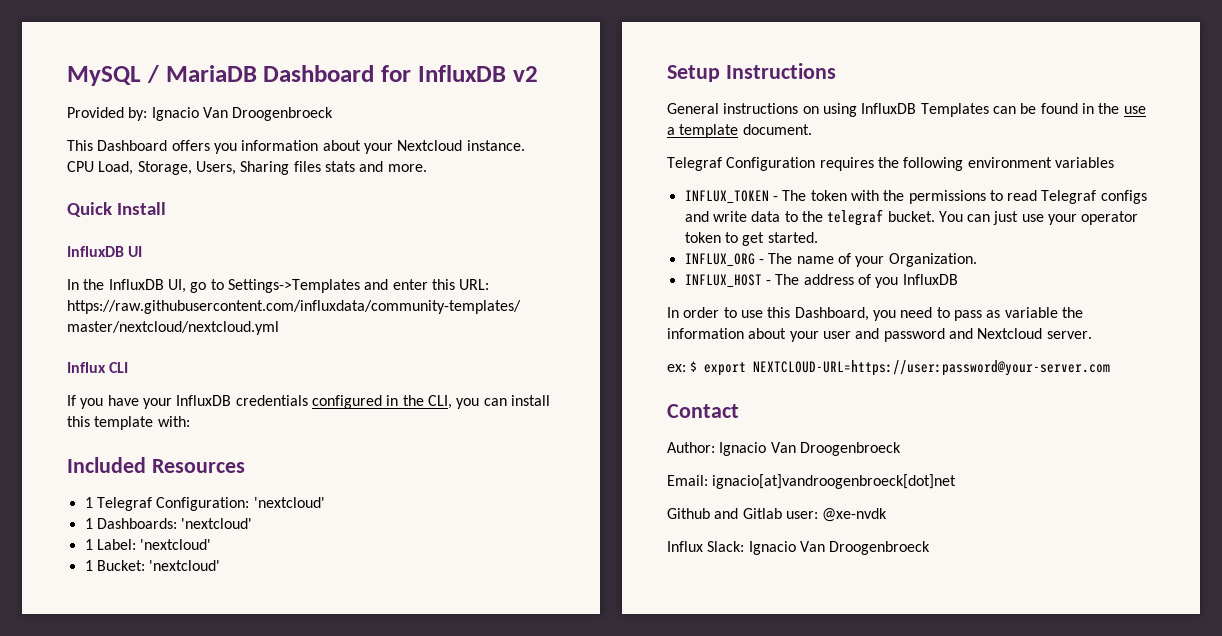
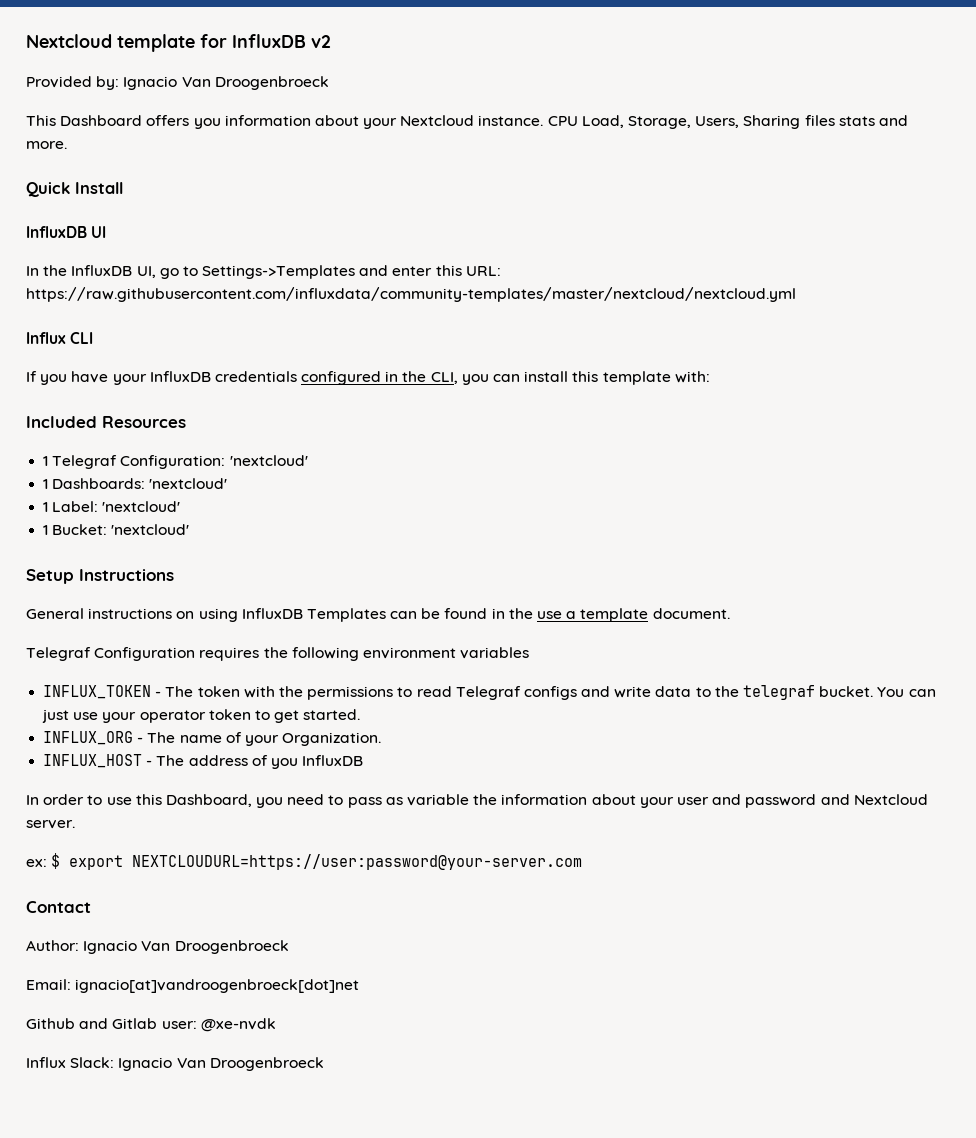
- MySQL / MariaDB Dashboard for InfluxDB v2
+ Nextcloud template for InfluxDB v2
- ex: $ export NEXTCLOUD-URL=https://user:password@your-server.com
+ ex: $ export NEXTCLOUDURL=https://user:password@your-server.com

